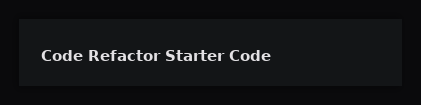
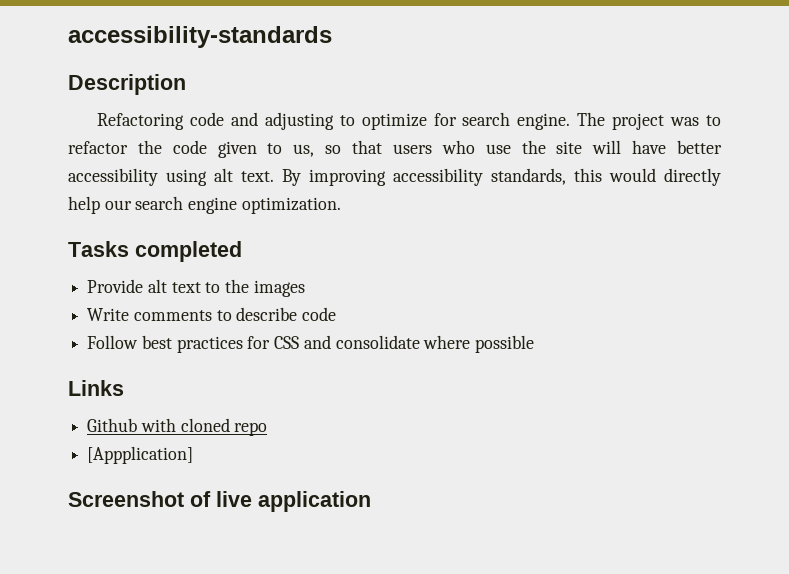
- Code Refactor Starter Code
+ accessibility-standards
+ Description
+ Refactoring code and adjusting to optimize for search engine. The project was to refactor the code given to us, so that users who use the site will have better accessibility using alt text. By improving accessibility standards, this would directly help our search engine optimization.
+ Tasks completed
+ Provide alt text to the images
+ Write comments to describe code
+ Follow best practices for CSS and consolidate where possible
+ Links
+ Github with cloned repo
+ [Appplication]
+ Screenshot of live application

